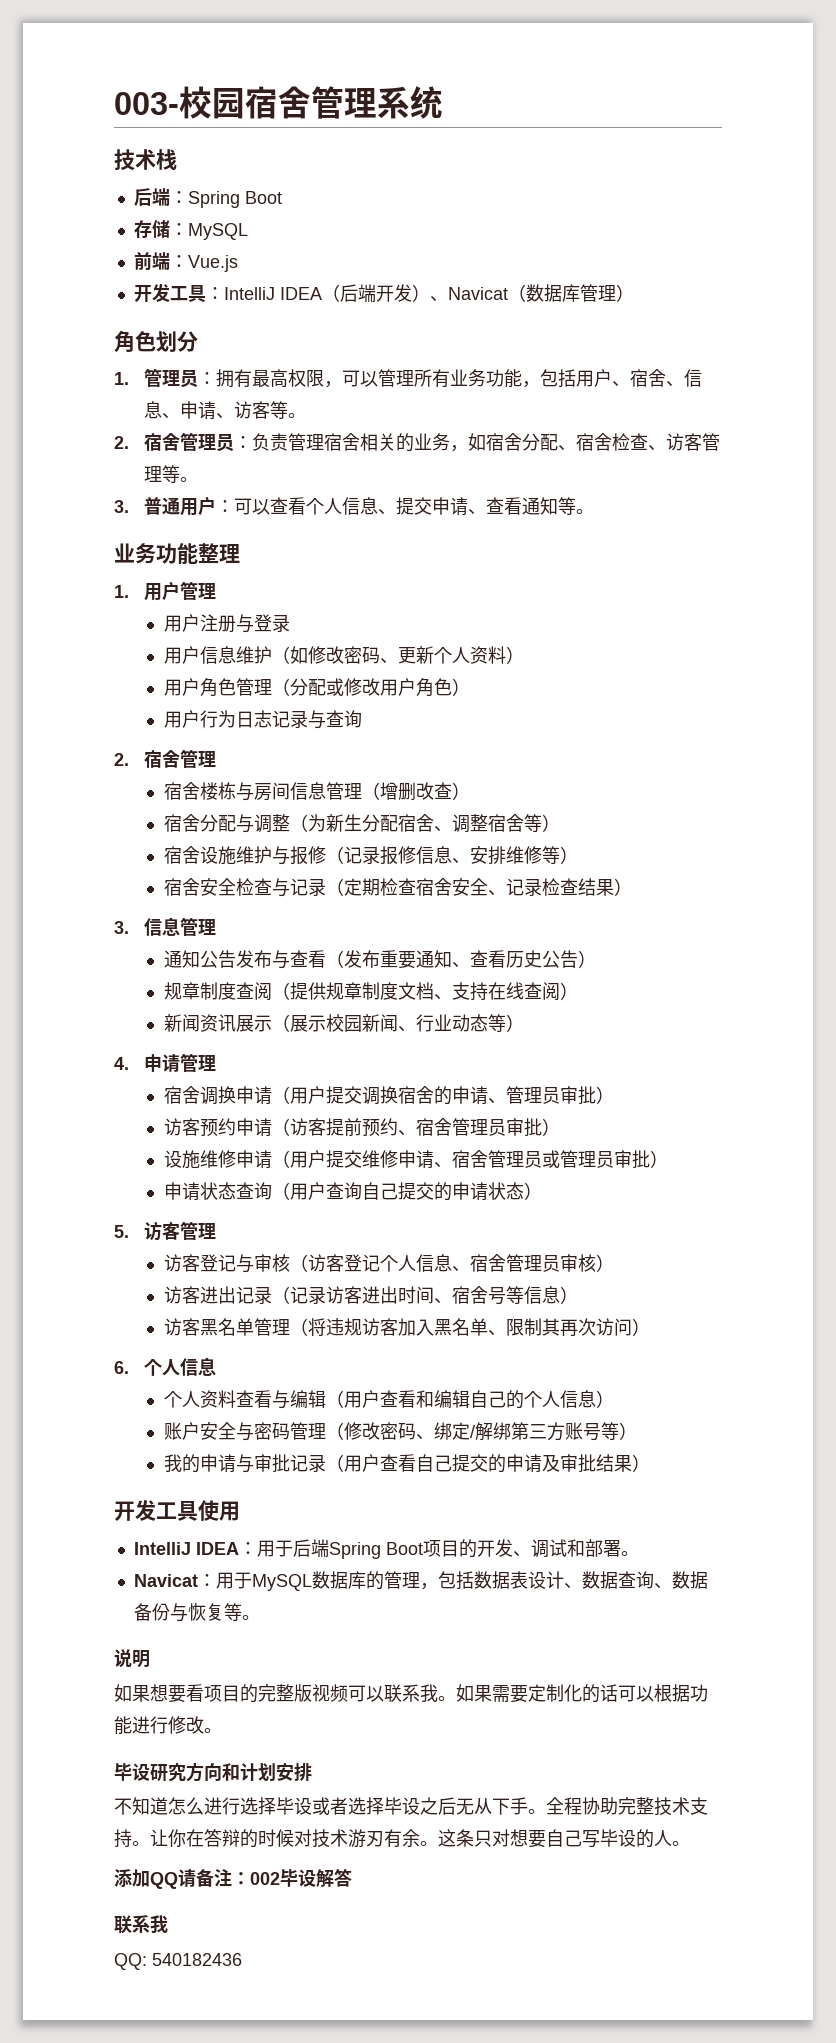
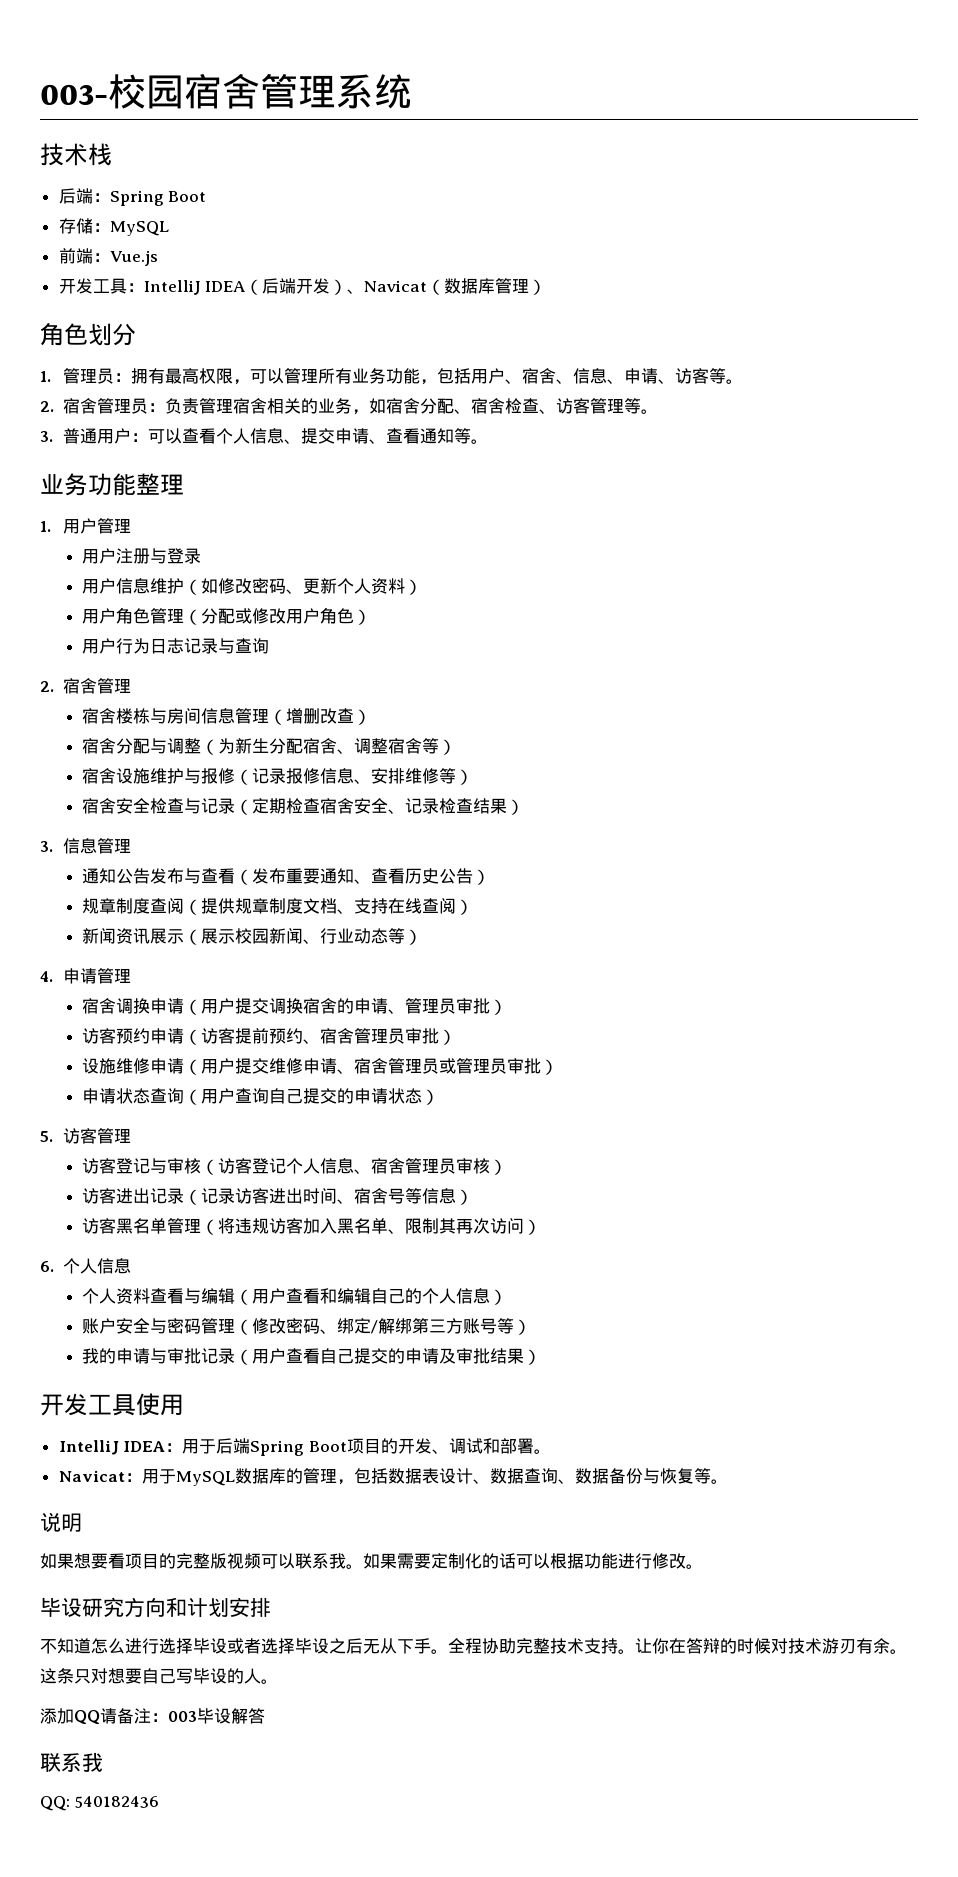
- 添加QQ请备注：002毕设解答
+ 添加QQ请备注：003毕设解答

